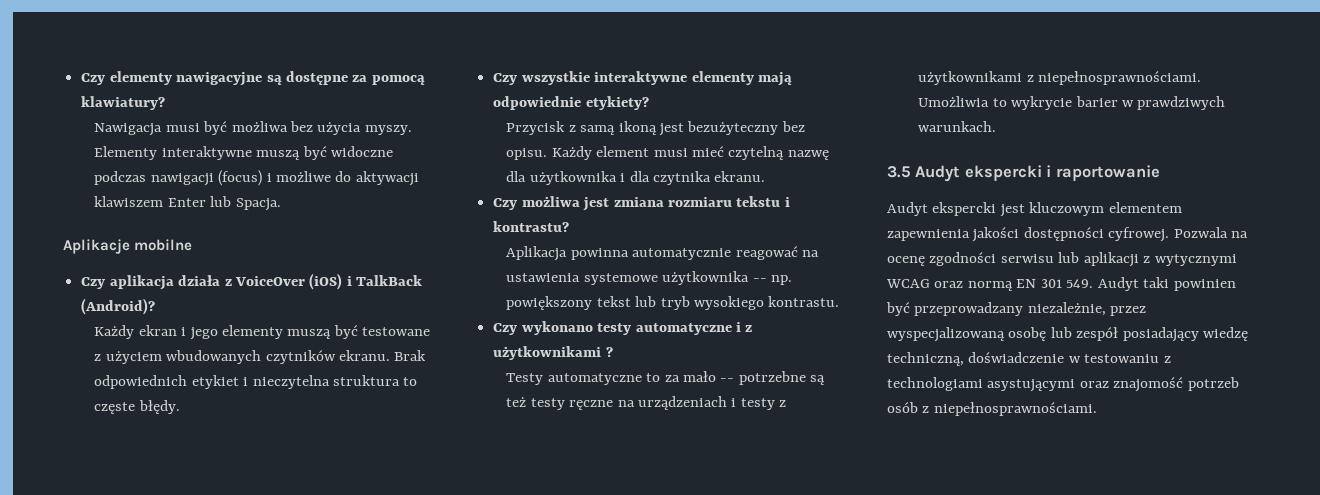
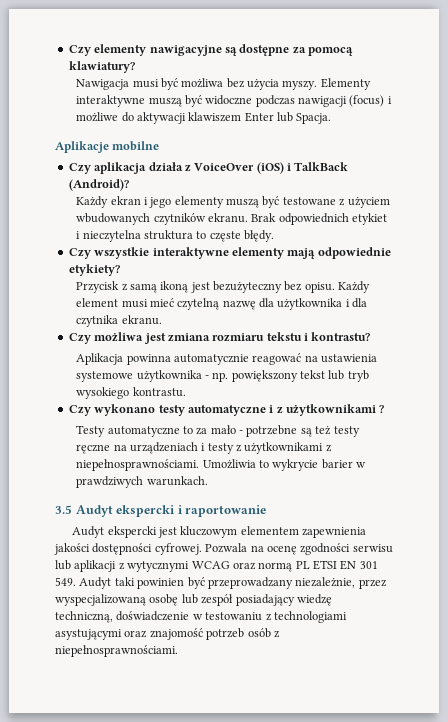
- Aplikacja powinna automatycznie reagować na ustawienia systemowe użytkownika -- np. powiększony tekst lub tryb wysokiego kontrastu.
+ Aplikacja powinna automatycznie reagować na ustawienia systemowe użytkownika - np. powiększony tekst lub tryb wysokiego kontrastu.
- Testy automatyczne to za mało -- potrzebne są też testy ręczne na urządzeniach i testy z użytkownikami z niepełnosprawnościami.
+ Testy automatyczne to za mało - potrzebne są też testy ręczne na urządzeniach i testy z użytkownikami z niepełnosprawnościami.
- Pozwala na ocenę zgodności serwisu lub aplikacji z wytycznymi WCAG oraz normą EN 301 549. Audyt taki powinien być przeprowadzany niezależnie, przez wyspecjalizowaną osobę lub zespół posiadający wiedzę techniczną, doświadczenie w testowaniu z technologiami asystującymi oraz znajomość potrzeb osób z niepełnosprawnościami.
+ Pozwala na ocenę zgodności serwisu lub aplikacji z wytycznymi WCAG oraz normą PL ETSI EN 301 549. Audyt taki powinien być przeprowadzany niezależnie, przez wyspecjalizowaną osobę lub zespół posiadający wiedzę techniczną, doświadczenie w testowaniu z technologiami asystującymi oraz znajomość potrzeb osób z niepełnosprawnościami.

